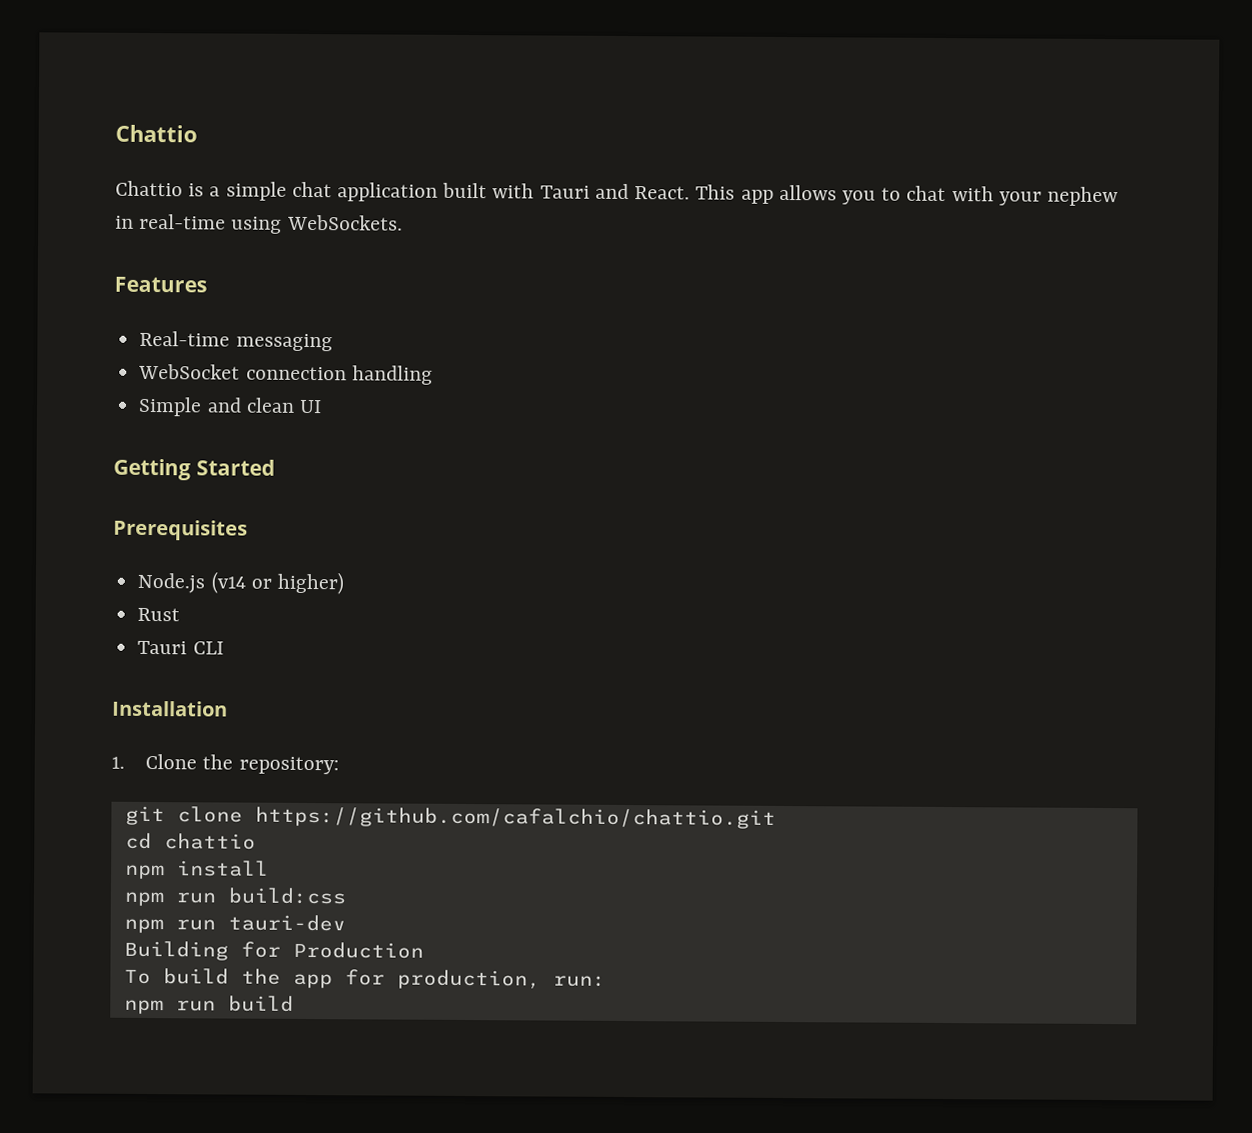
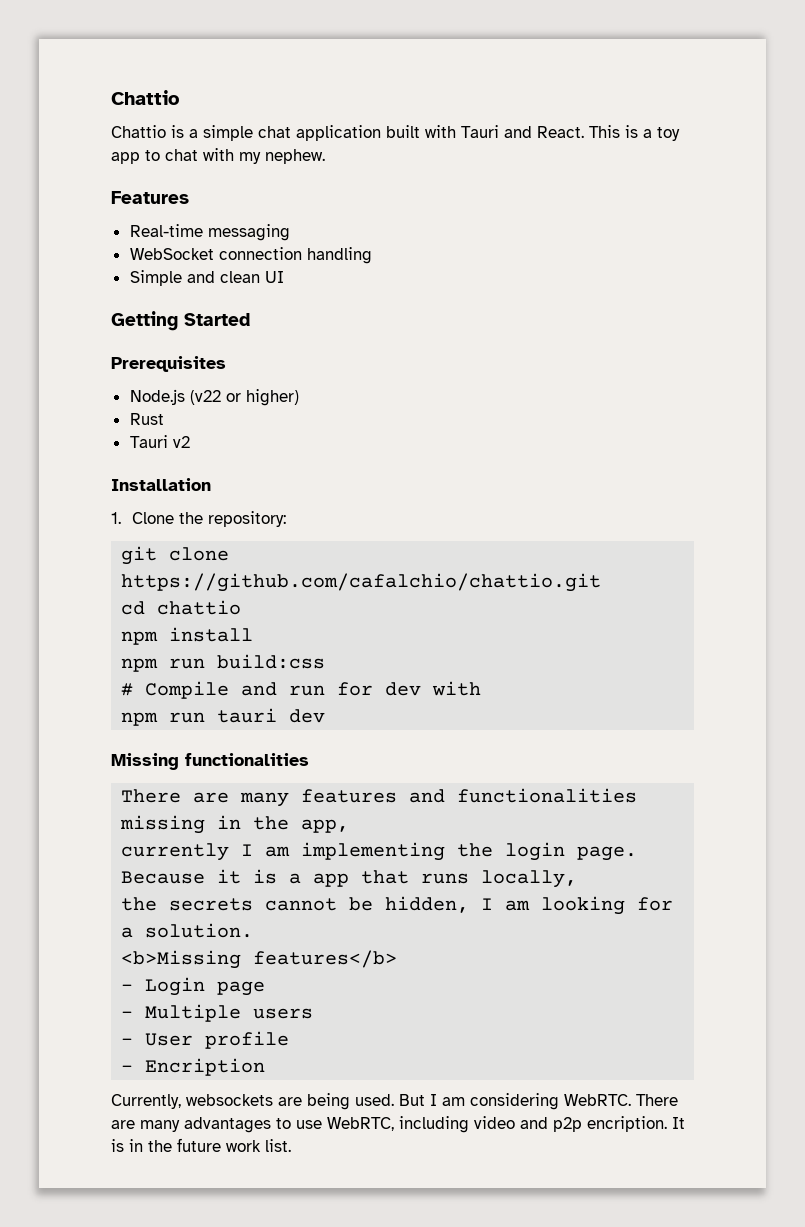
- This app allows you to chat with your nephew in real-time using WebSockets.
+ This is a toy app to chat with my nephew.
- Node.js (v14 or higher)
+ Node.js (v22 or higher)
- Tauri CLI
+ Tauri v2
- npm run tauri-dev
- Building for Production
- To build the app for production, run:
- npm run build
+ # Compile and run for dev with
+ npm run tauri dev
+ Missing functionalities
+ There are many features and functionalities missing in the app,
+ currently I am implementing the login page. Because it is a app that runs locally,
+ the secrets cannot be hidden, I am looking for a solution.
+ <b>Missing features</b>
+ - Login page
+ - Multiple users
+ - User profile
+ - Encription
+ Currently, websockets are being used. But I am considering WebRTC. There are many advantages to use WebRTC, including video and p2p encription. It is in the future work list.

